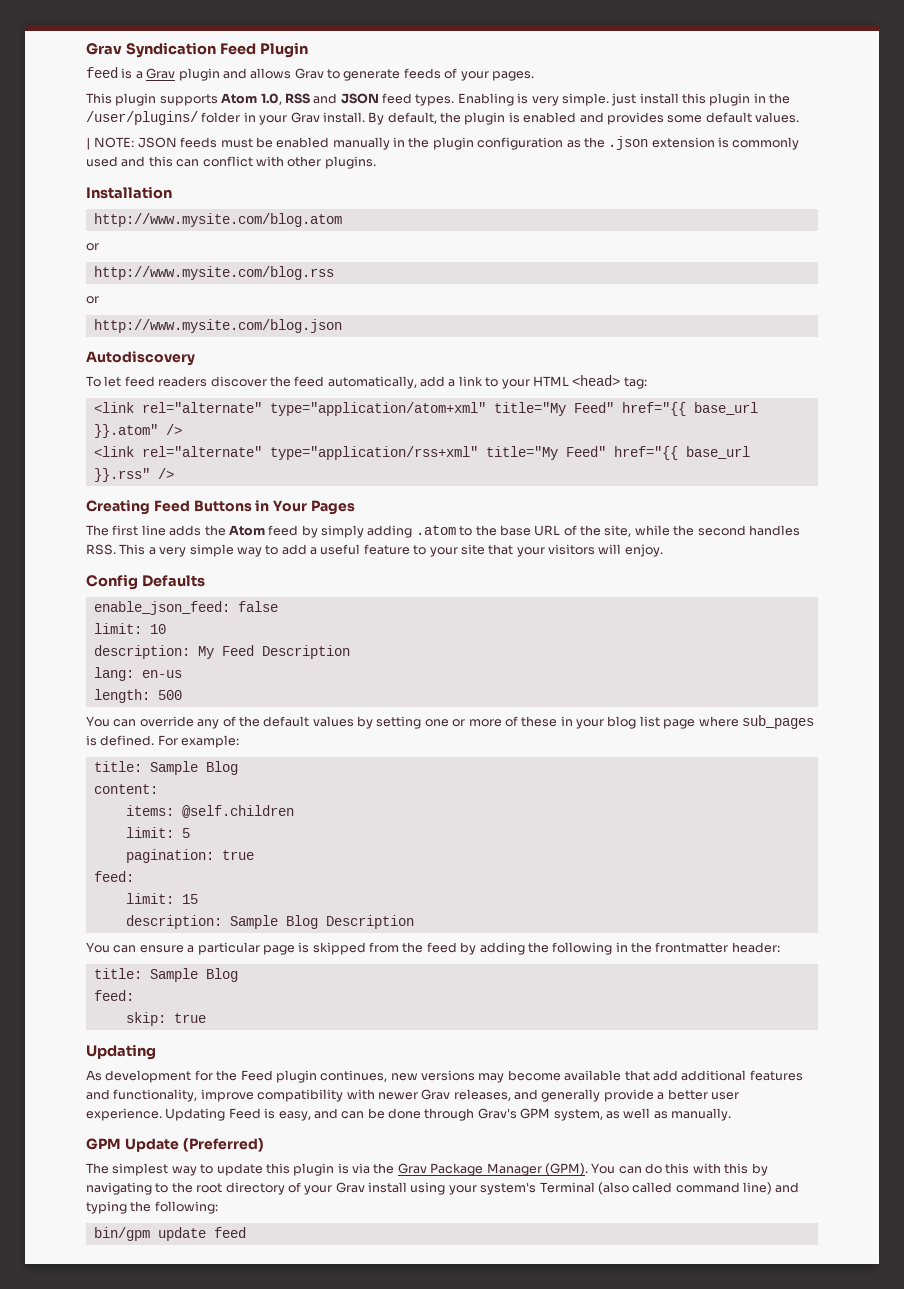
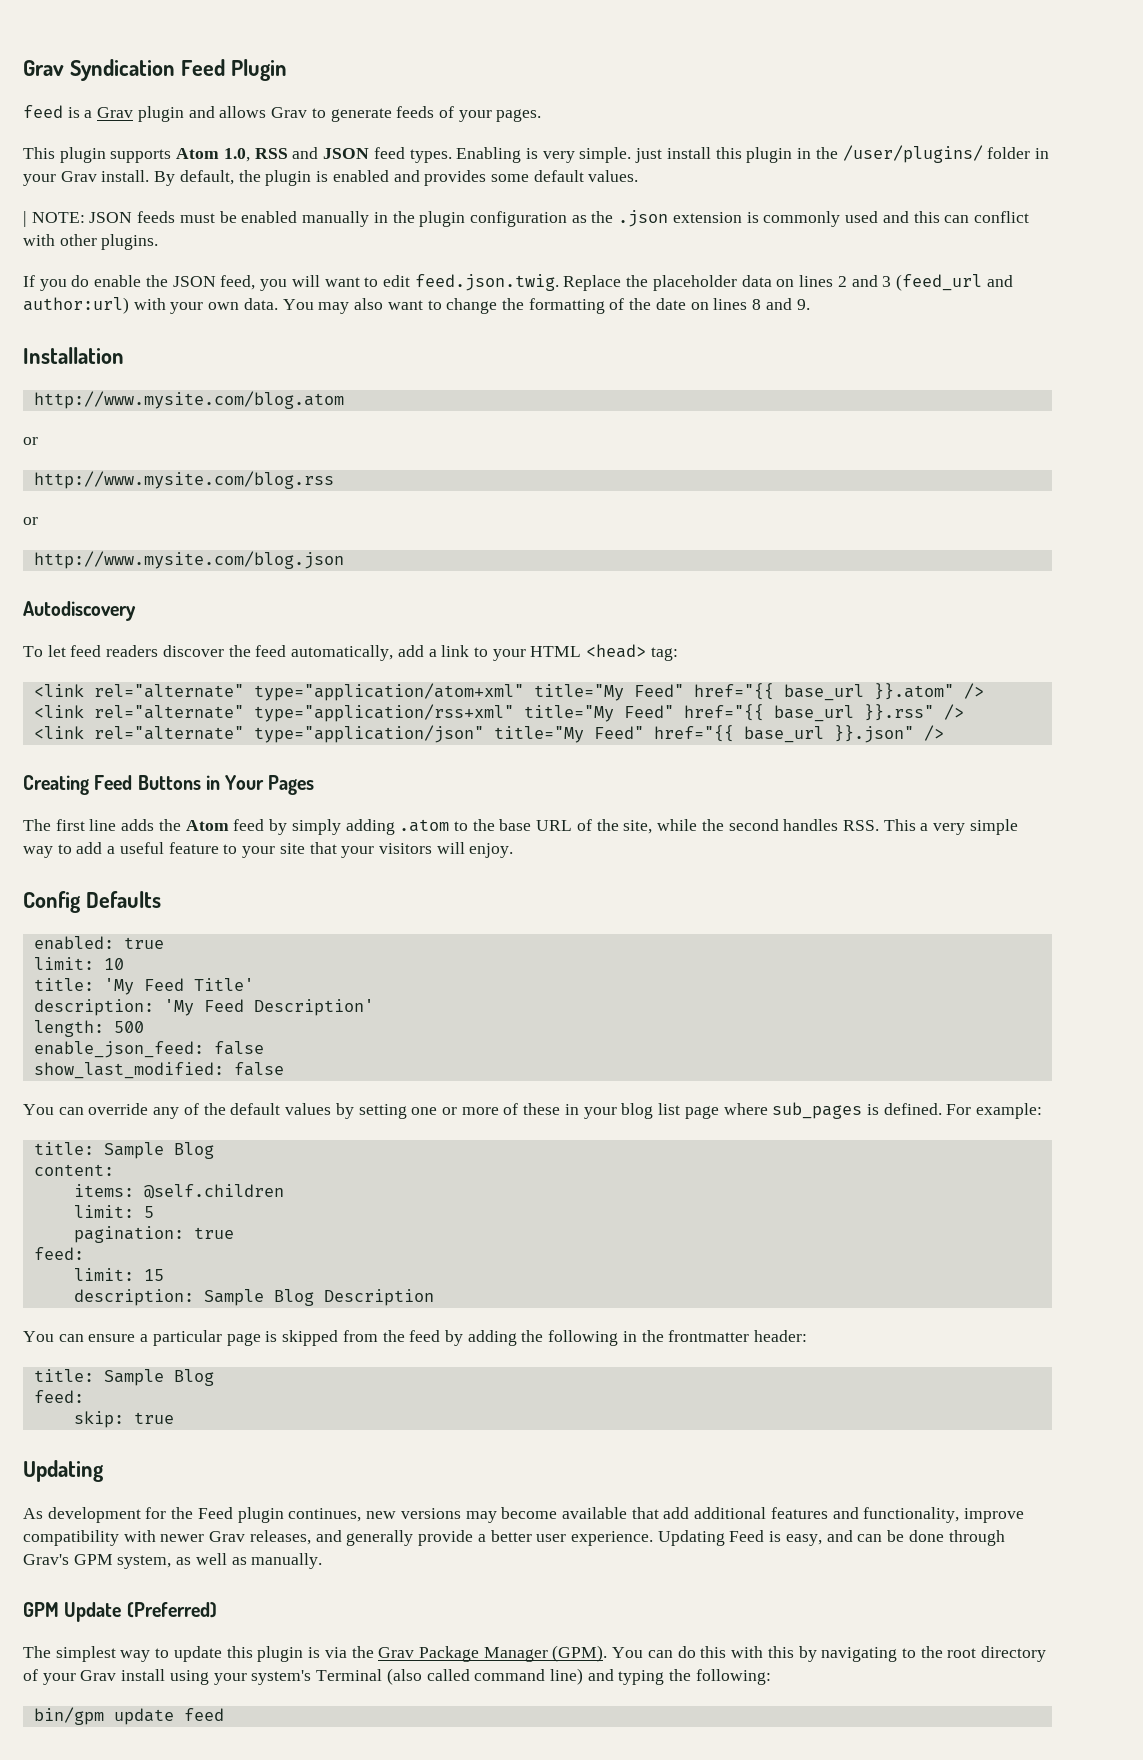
+ If you do enable the JSON feed, you will want to edit feed.json.twig. Replace the placeholder data on lines 2 and 3 (feed_url and author:url) with your own data. You may also want to change the formatting of the date on lines 8 and 9.
+ <link rel="alternate" type="application/json" title="My Feed" href="{{ base_url }}.json" />
- enable_json_feed: false
+ enabled: true
- description: My Feed Description
- lang: en-us
+ title: 'My Feed Title'
+ description: 'My Feed Description'
  length: 500
+ enable_json_feed: false
+ show_last_modified: false

